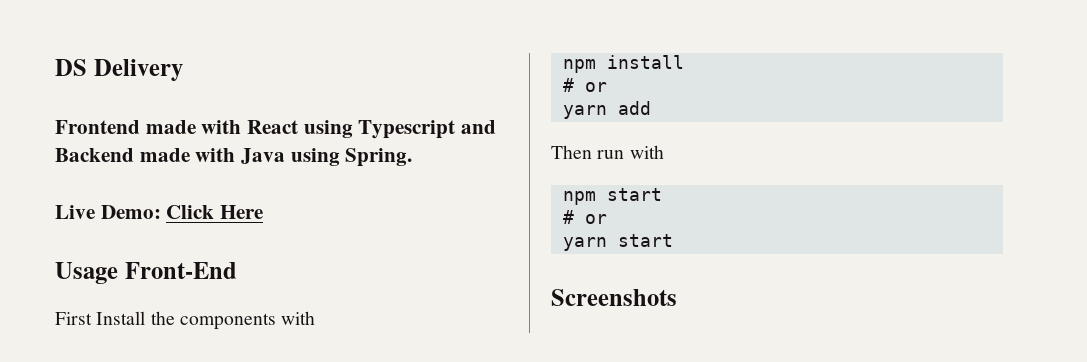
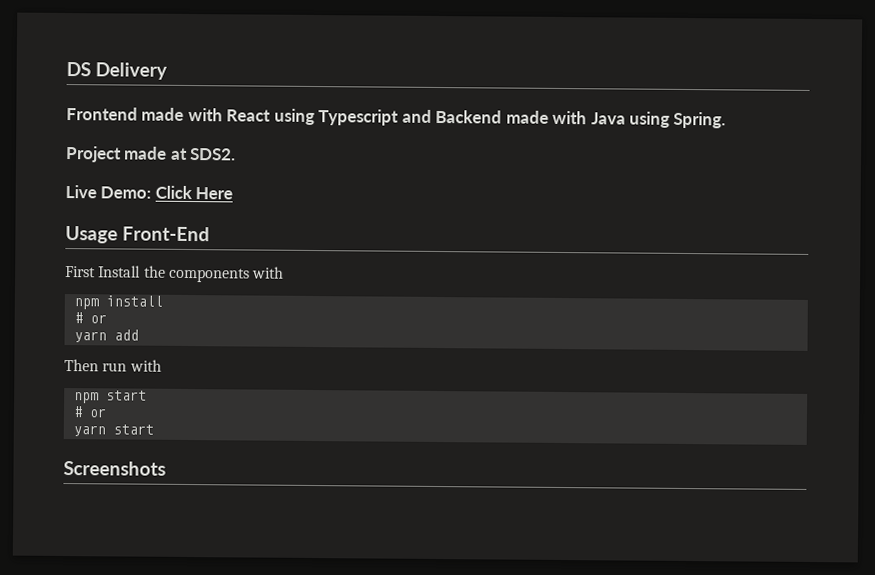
+ Project made at SDS2.

